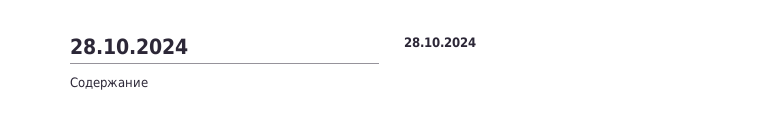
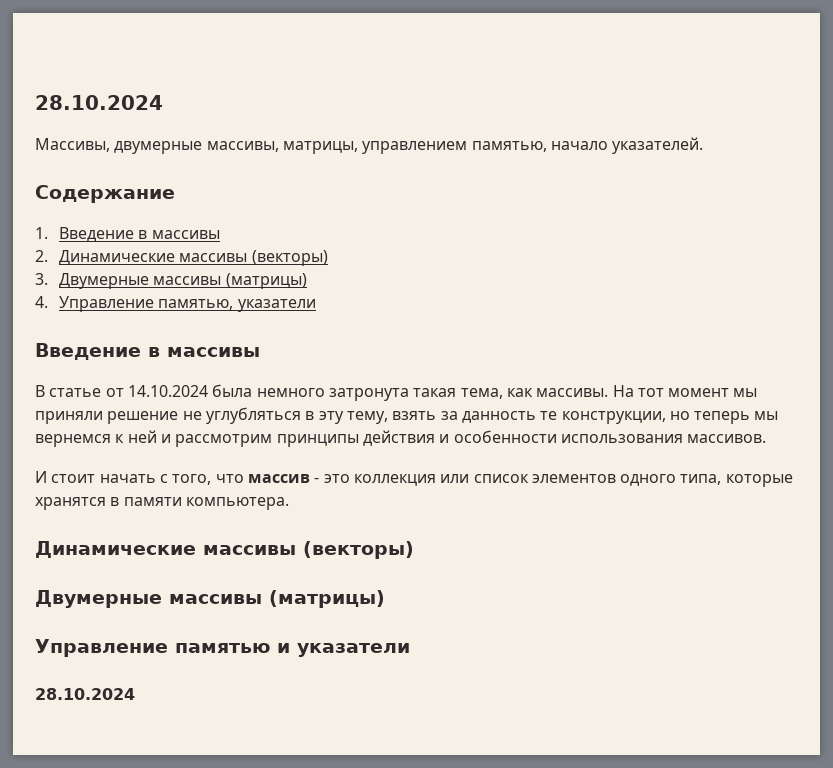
+ Массивы, двумерные массивы, матрицы, управлением памятью, начало указателей.
  Содержание
+ 1. Введение в массивы
+ 2. Динамические массивы (векторы)
+ 3. Двумерные массивы (матрицы)
+ 4. Управление памятью, указатели
+ Введение в массивы
+ В статье от 14.10.2024 была немного затронута такая тема, как массивы. На тот момент мы приняли решение не углубляться в эту тему, взять за данность те конструкции, но теперь мы вернемся к ней и рассмотрим принципы действия и особенности использования массивов.
+ И стоит начать с того, что массив - это коллекция или список элементов одного типа, которые хранятся в памяти компьютера.
+ Динамические массивы (векторы)
+ Двумерные массивы (матрицы)
+ Управление памятью и указатели

